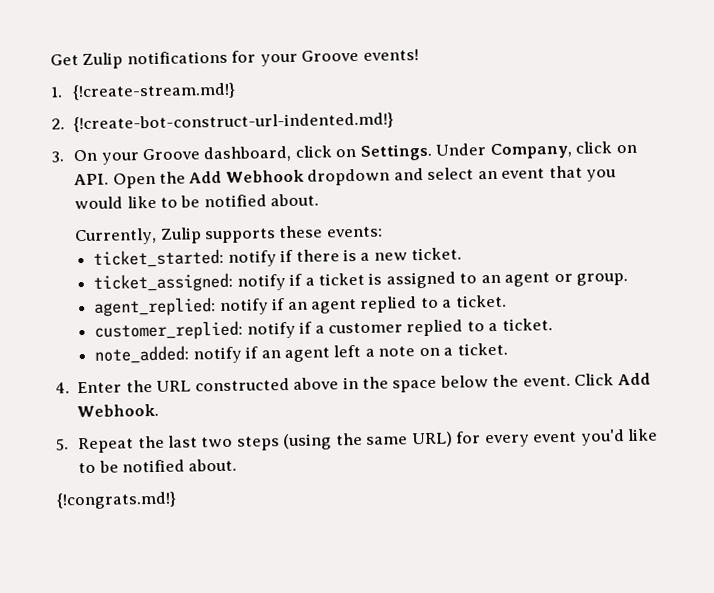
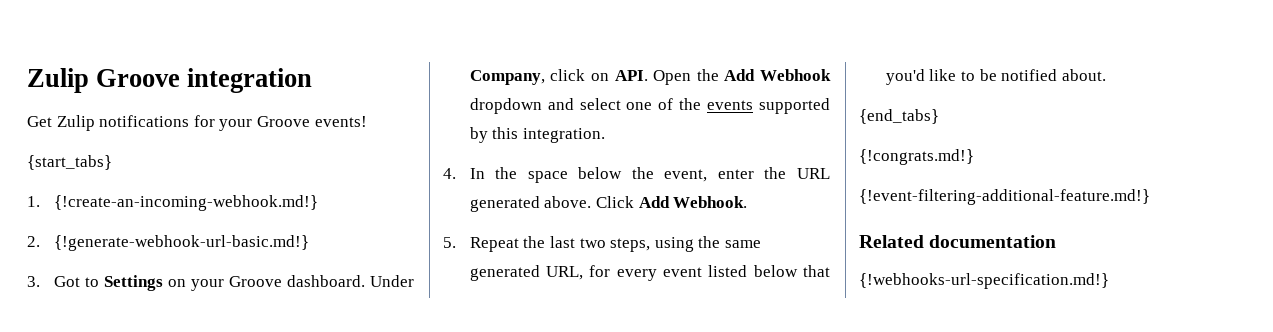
+ Zulip Groove integration
- 1. {!create-stream.md!}
- 2. {!create-bot-construct-url-indented.md!}
- 3. On your Groove dashboard, click on Settings.
+ {start_tabs}
+ 1. {!create-an-incoming-webhook.md!}
+ 2. {!generate-webhook-url-basic.md!}
+ 3. Got to Settings on your Groove dashboard.
- Under Company, click on API. Open the Add Webhook dropdown and select an event that you would like to be notified about.
- Currently, Zulip supports these events:
- ticket_started: notify if there is a new ticket.
- ticket_assigned: notify if a ticket is assigned to an agent or group.
- agent_replied: notify if an agent replied to a ticket.
- customer_replied: notify if a customer replied to a ticket.
- note_added: notify if an agent left a note on a ticket.
- 4. Enter the URL constructed above in the space below the event.
+ Under Company, click on API. Open the Add Webhook dropdown and select one of the events supported by this integration.
+ 4. In the space below the event, enter the URL generated above.
- 5. Repeat the last two steps (using the same URL) for every event you'd like to be notified about.
+ 5. Repeat the last two steps, using the same generated URL, for every event listed below that you'd like to be notified about.
+ {end_tabs}
+ {!event-filtering-additional-feature.md!}
+ Related documentation
+ {!webhooks-url-specification.md!}

